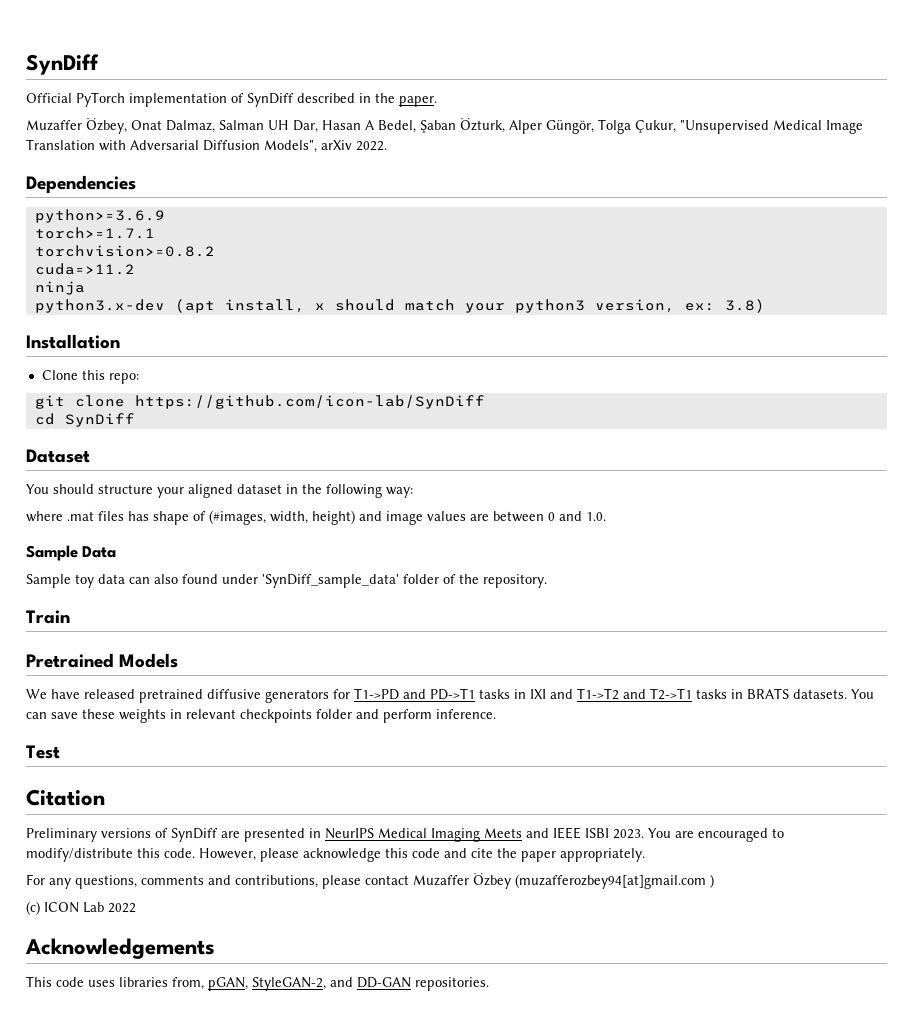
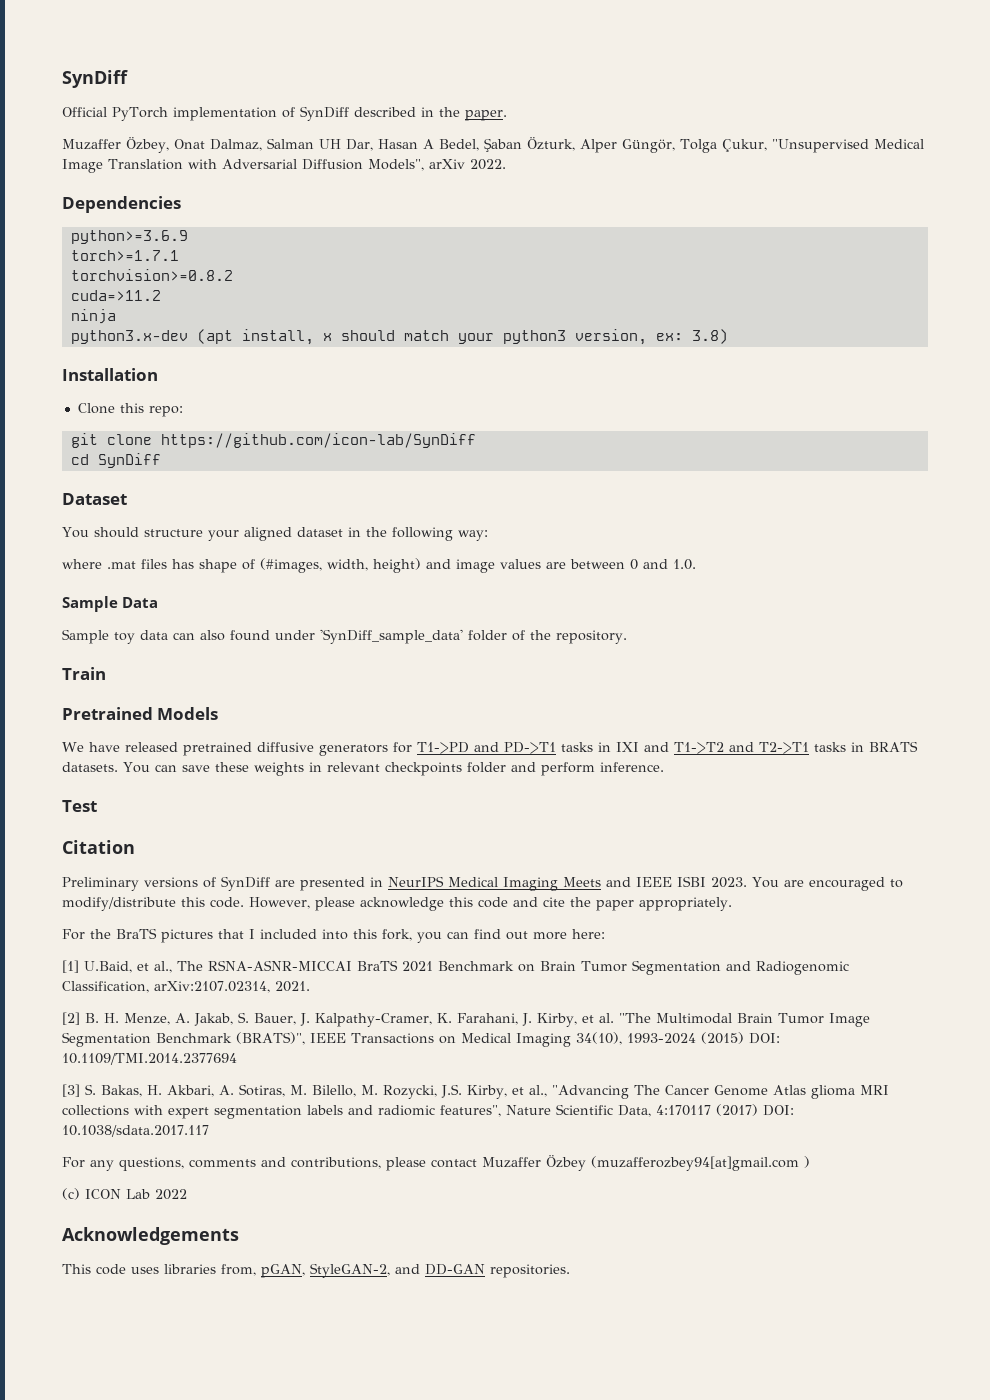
+ For the BraTS pictures that I included into this fork, you can find out more here:
+ [1] U.Baid, et al., The RSNA-ASNR-MICCAI BraTS 2021 Benchmark on Brain Tumor Segmentation and Radiogenomic Classification, arXiv:2107.02314, 2021.
+ [2] B. H. Menze, A. Jakab, S. Bauer, J. Kalpathy-Cramer, K. Farahani, J. Kirby, et al. "The Multimodal Brain Tumor Image Segmentation Benchmark (BRATS)", IEEE Transactions on Medical Imaging 34(10), 1993-2024 (2015) DOI: 10.1109/TMI.2014.2377694
+ [3] S. Bakas, H. Akbari, A. Sotiras, M. Bilello, M. Rozycki, J.S. Kirby, et al., "Advancing The Cancer Genome Atlas glioma MRI collections with expert segmentation labels and radiomic features", Nature Scientific Data, 4:170117 (2017) DOI: 10.1038/sdata.2017.117

